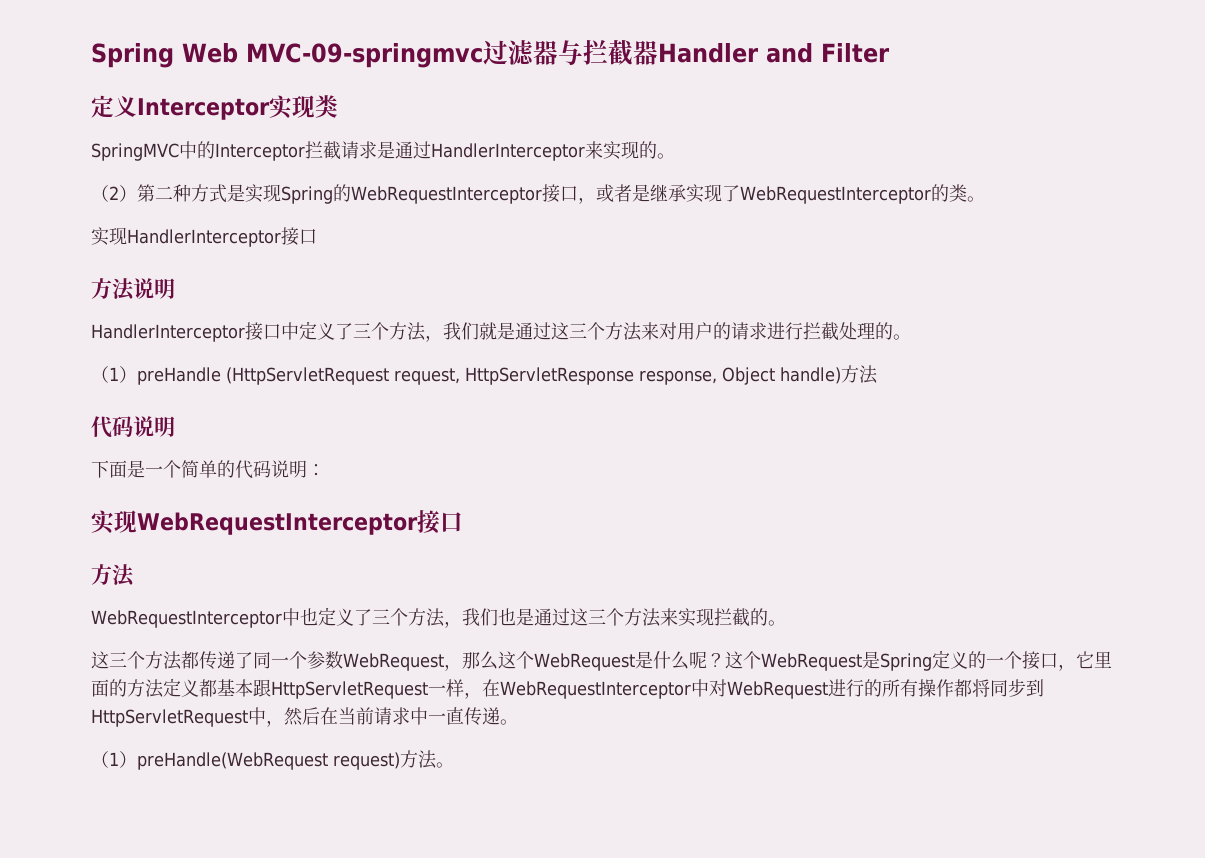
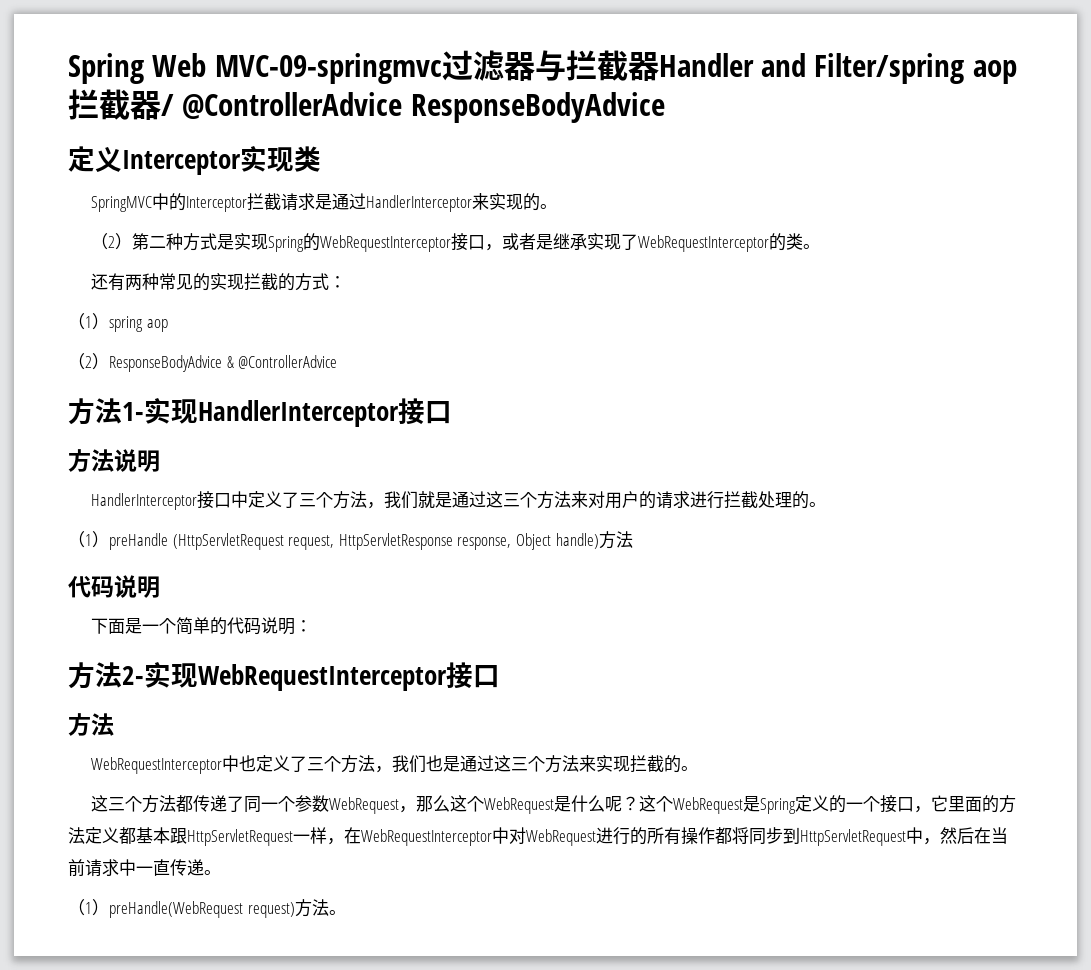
- Spring Web MVC-09-springmvc过滤器与拦截器Handler and Filter
+ Spring Web MVC-09-springmvc过滤器与拦截器Handler and Filter/spring aop拦截器/ @ControllerAdvice ResponseBodyAdvice
- 实现HandlerInterceptor接口
+ 还有两种常见的实现拦截的方式：
+ （1）spring aop
+ （2）ResponseBodyAdvice & @ControllerAdvice
+ 方法1-实现HandlerInterceptor接口
- 实现WebRequestInterceptor接口
+ 方法2-实现WebRequestInterceptor接口

